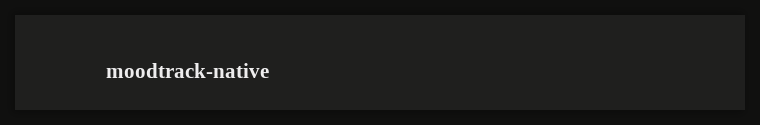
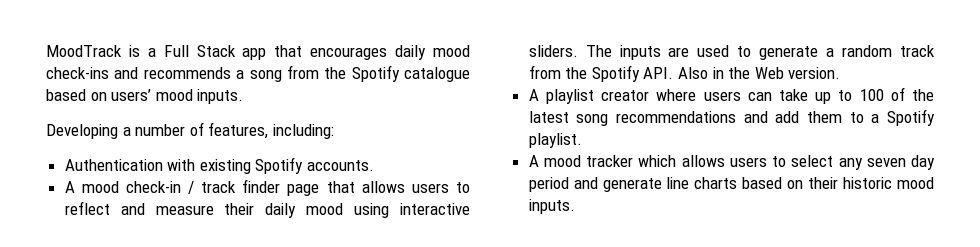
- moodtrack-native
+ MoodTrack is a Full Stack app that encourages daily mood check-ins and recommends a song from the Spotify catalogue based on users’ mood inputs.
+ Developing a number of features, including:
+ Authentication with existing Spotify accounts.
+ A mood check-in / track finder page that allows users to reflect and measure their daily mood using interactive sliders. The inputs are used to generate a random track from the Spotify API. Also in the Web version.
+ A playlist creator where users can take up to 100 of the latest song recommendations and add them to a Spotify playlist.
+ A mood tracker which allows users to select any seven day period and generate line charts based on their historic mood inputs.

